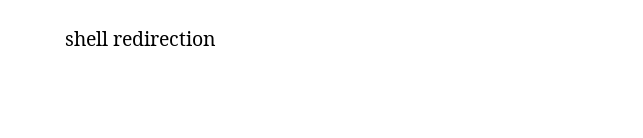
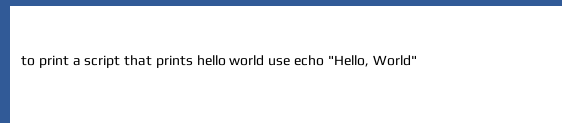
- shell redirection
+ to print a script that prints hello world use echo "Hello, World"

